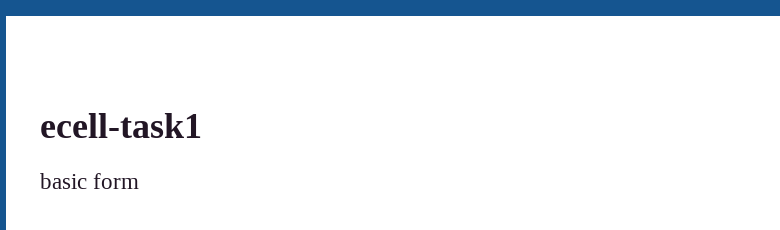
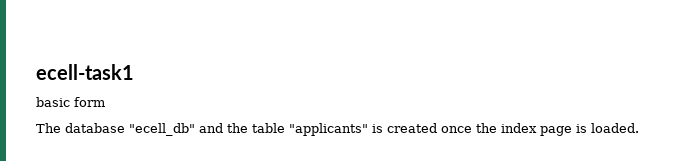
+ The database "ecell_db" and the table "applicants" is created once the index page is loaded.

